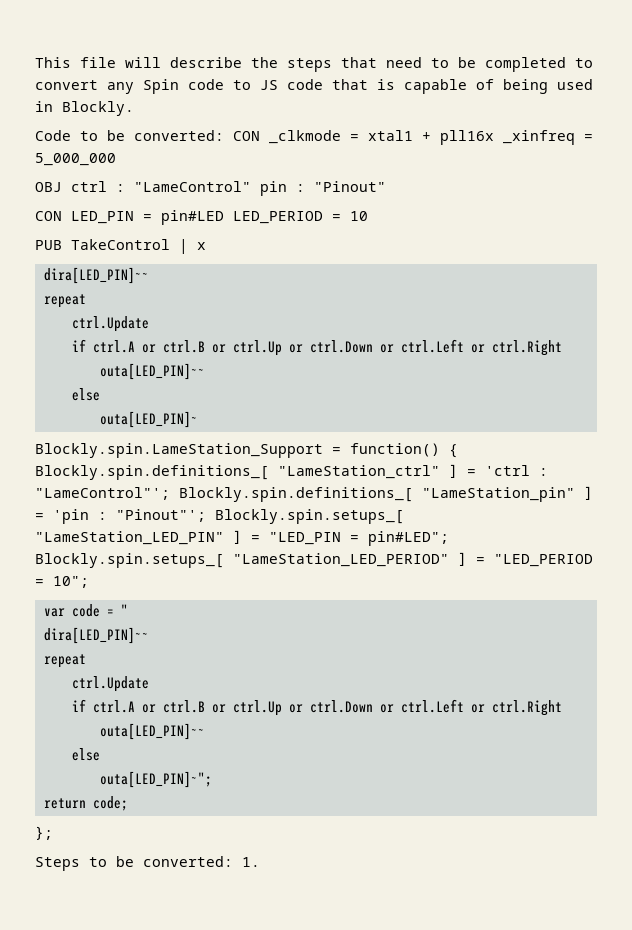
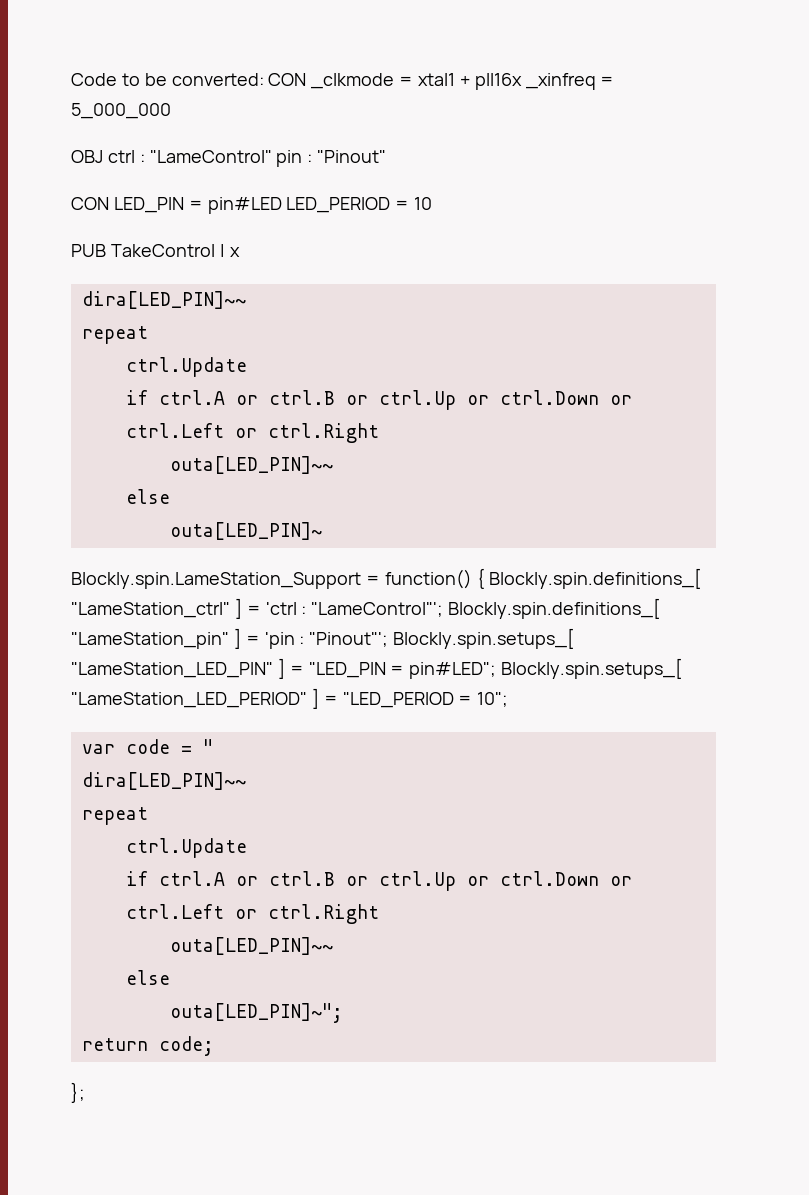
- This file will describe the steps that need to be completed to convert any Spin code to JS code that is capable of being used in Blockly.
- Steps to be converted: 1.

